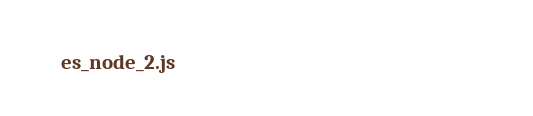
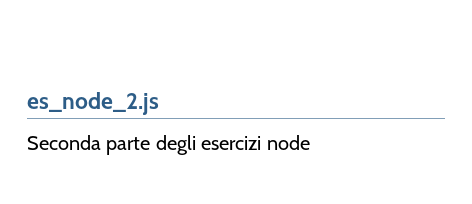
+ Seconda parte degli esercizi node

